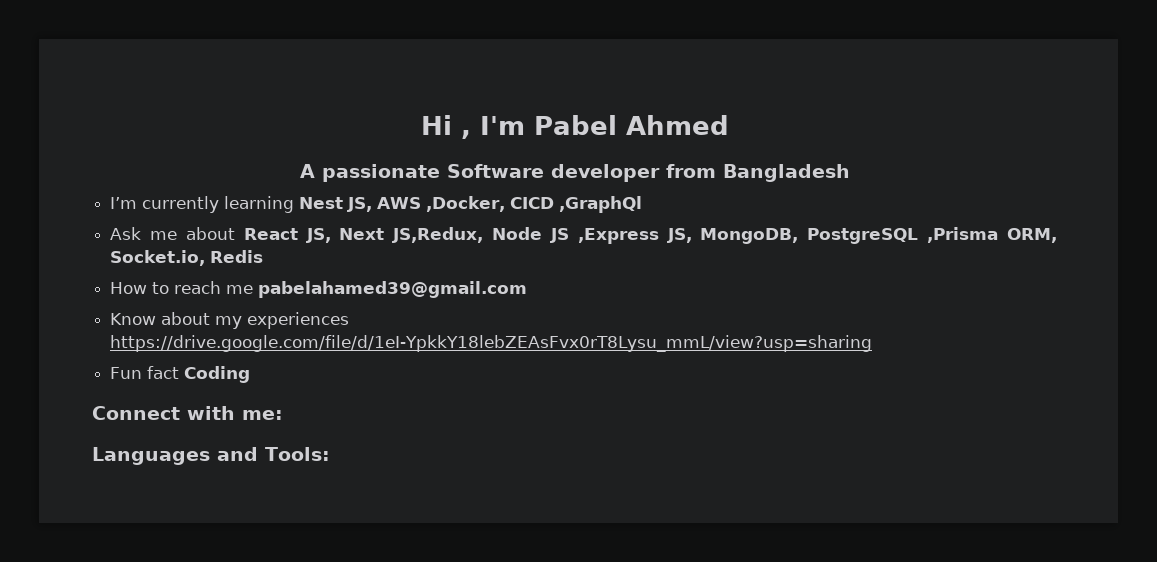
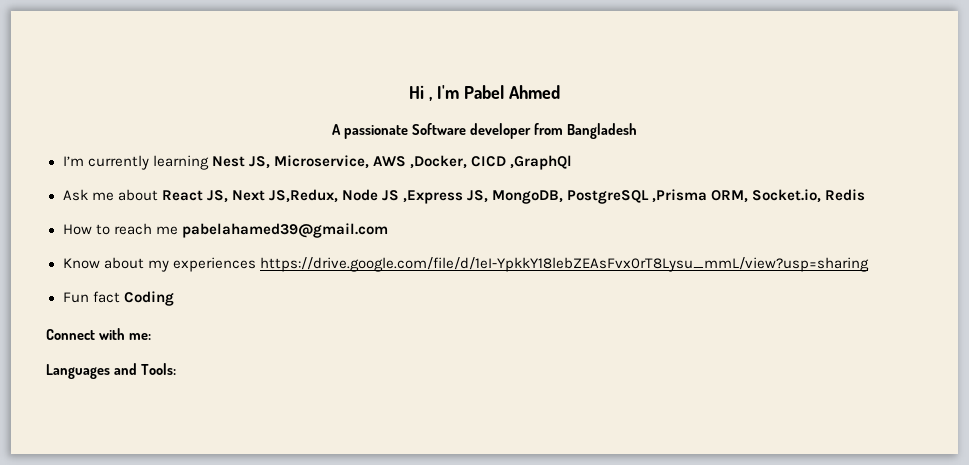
- I’m currently learning Nest JS, AWS ,Docker, CICD ,GraphQl
+ I’m currently learning Nest JS, Microservice, AWS ,Docker, CICD ,GraphQl

